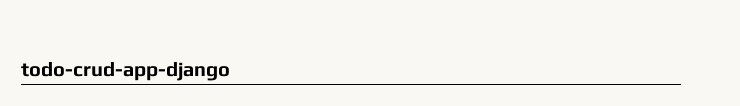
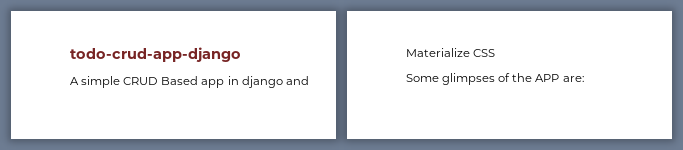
+ A simple CRUD Based app in django and Materialize CSS
+ Some glimpses of the APP are:

